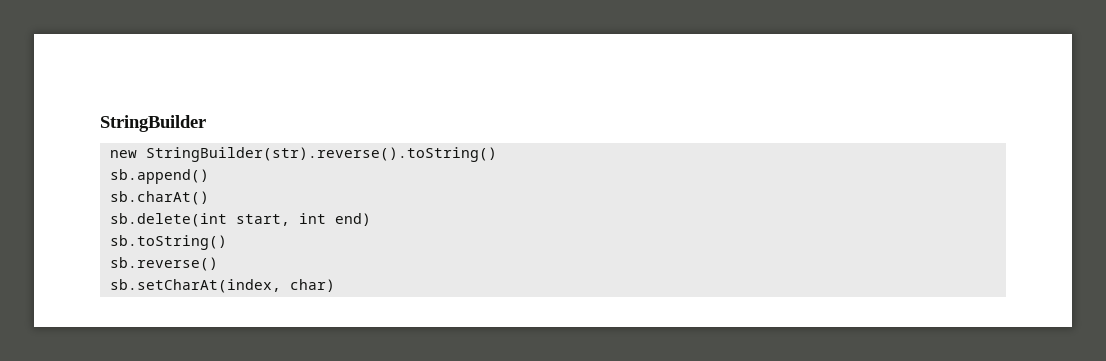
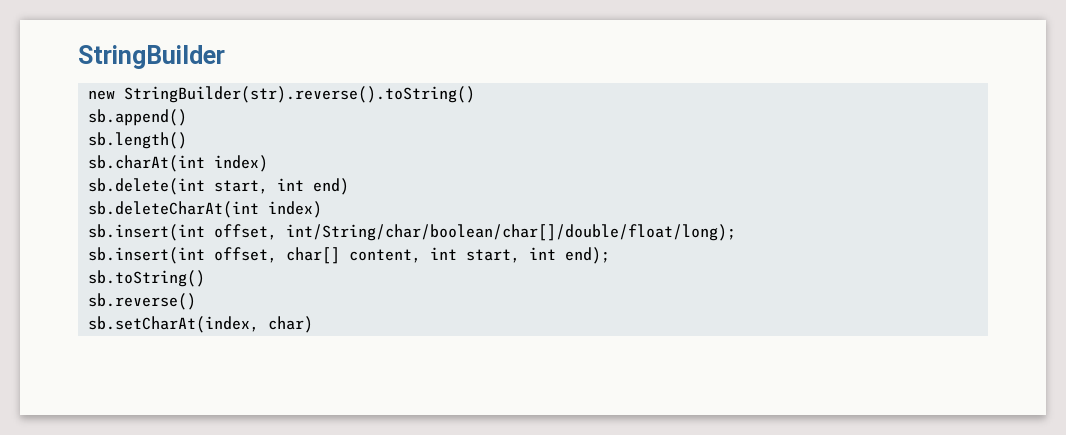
- sb.charAt()
+ sb.length()
+ sb.charAt(int index)
+ sb.deleteCharAt(int index)
+ sb.insert(int offset, int/String/char/boolean/char[]/double/float/long);
+ sb.insert(int offset, char[] content, int start, int end);

